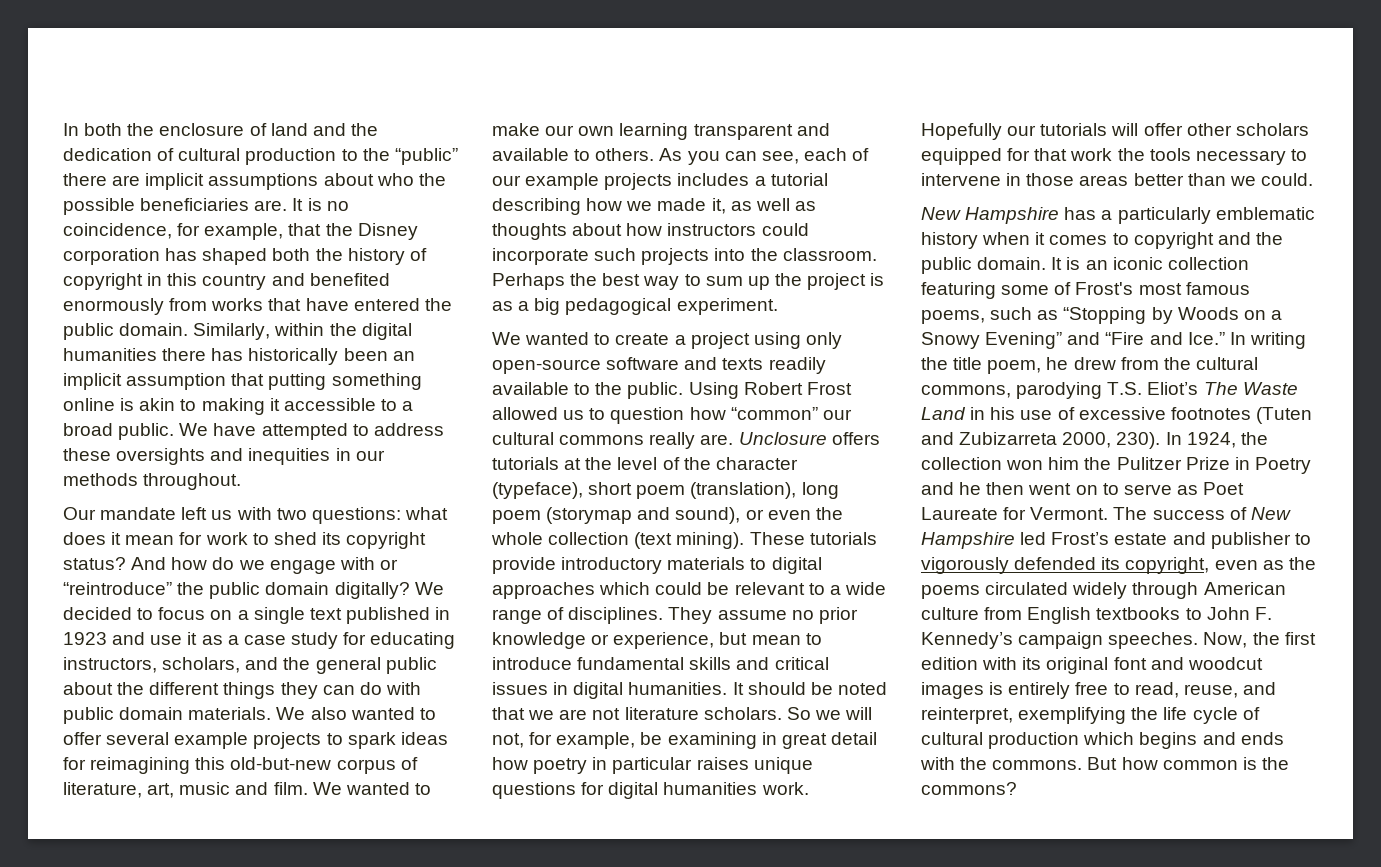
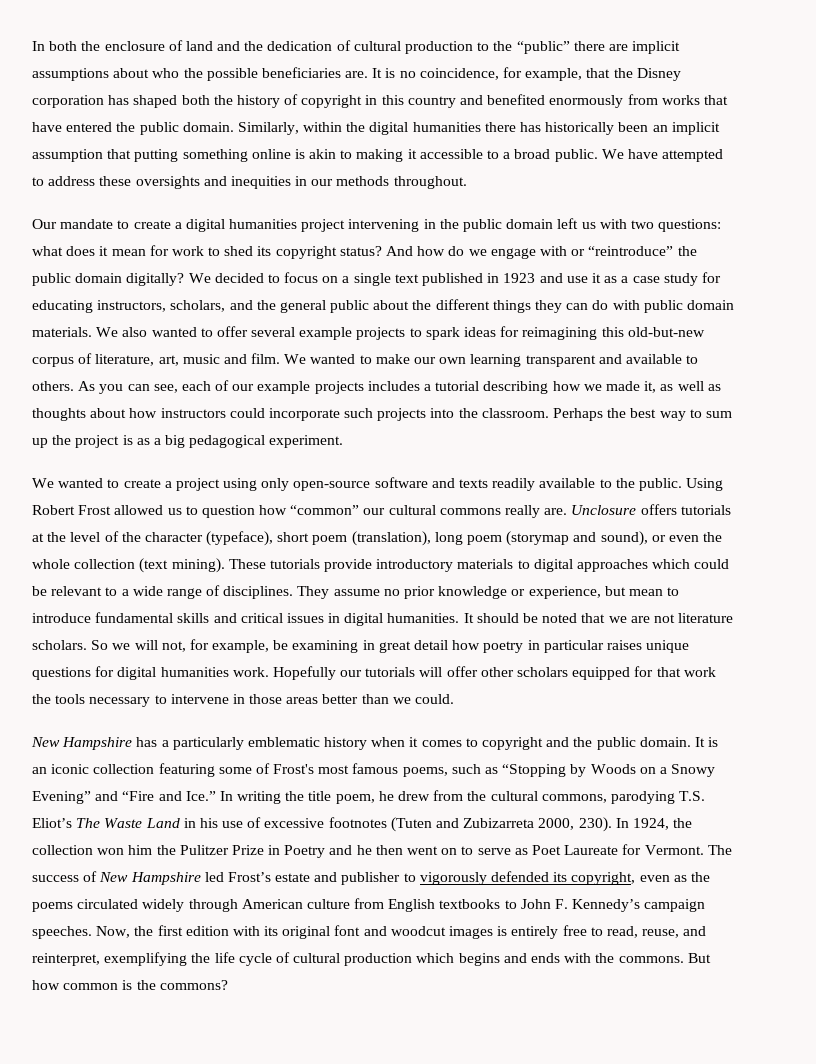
- Our mandate left us with two questions: what does it mean for work to shed its copyright status?
+ Our mandate to create a digital humanities project intervening in the public domain left us with two questions: what does it mean for work to shed its copyright status?

